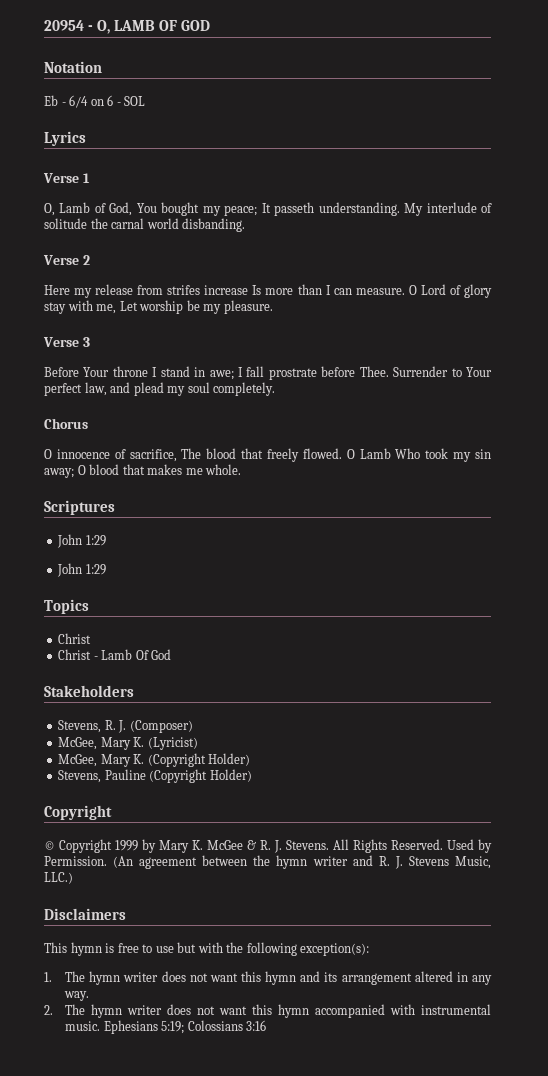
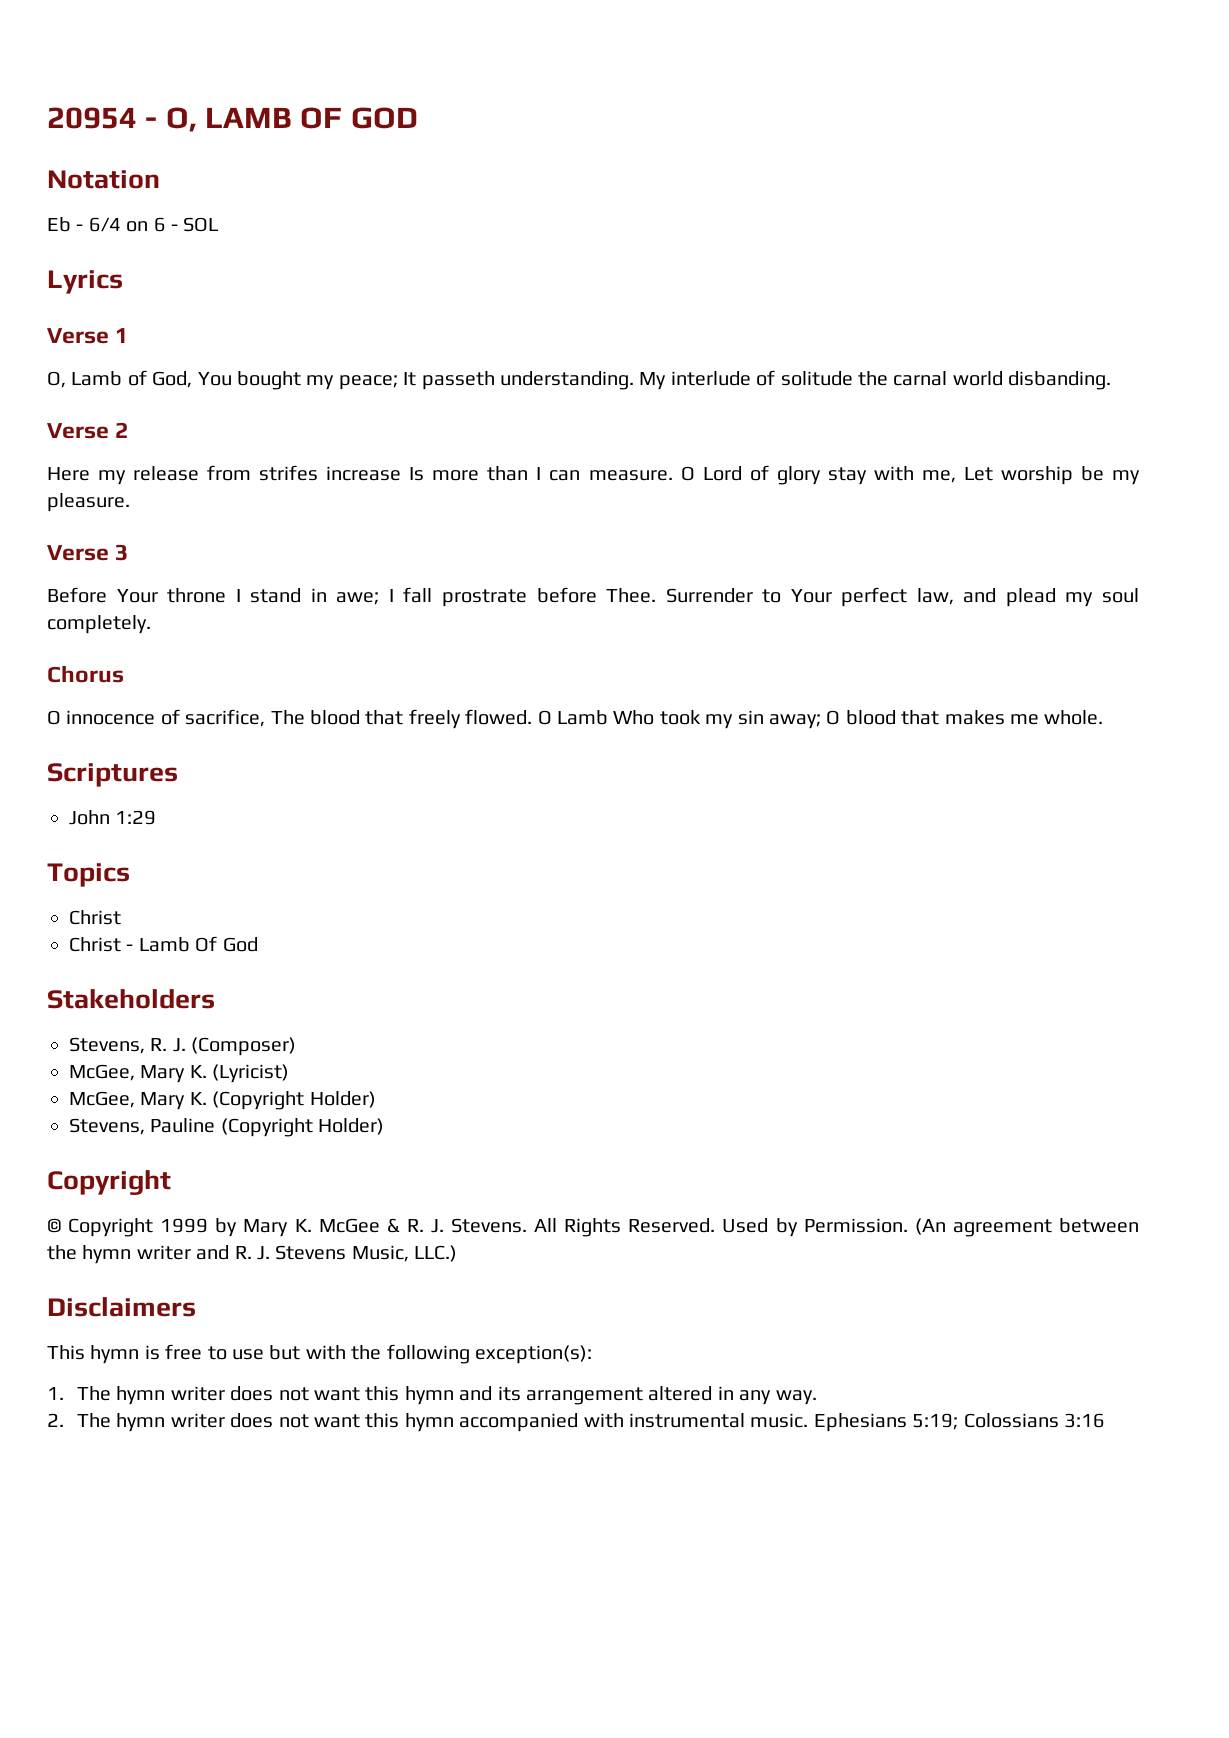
  Scriptures
- John 1:29

